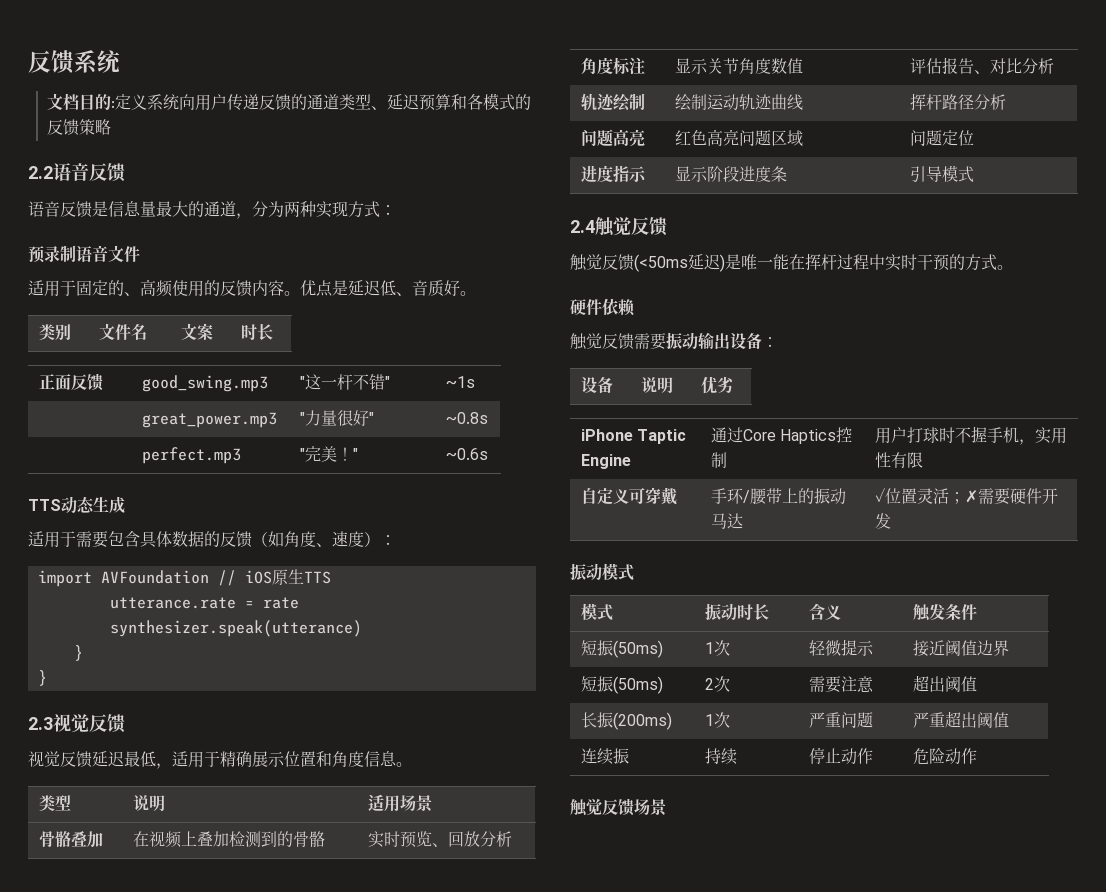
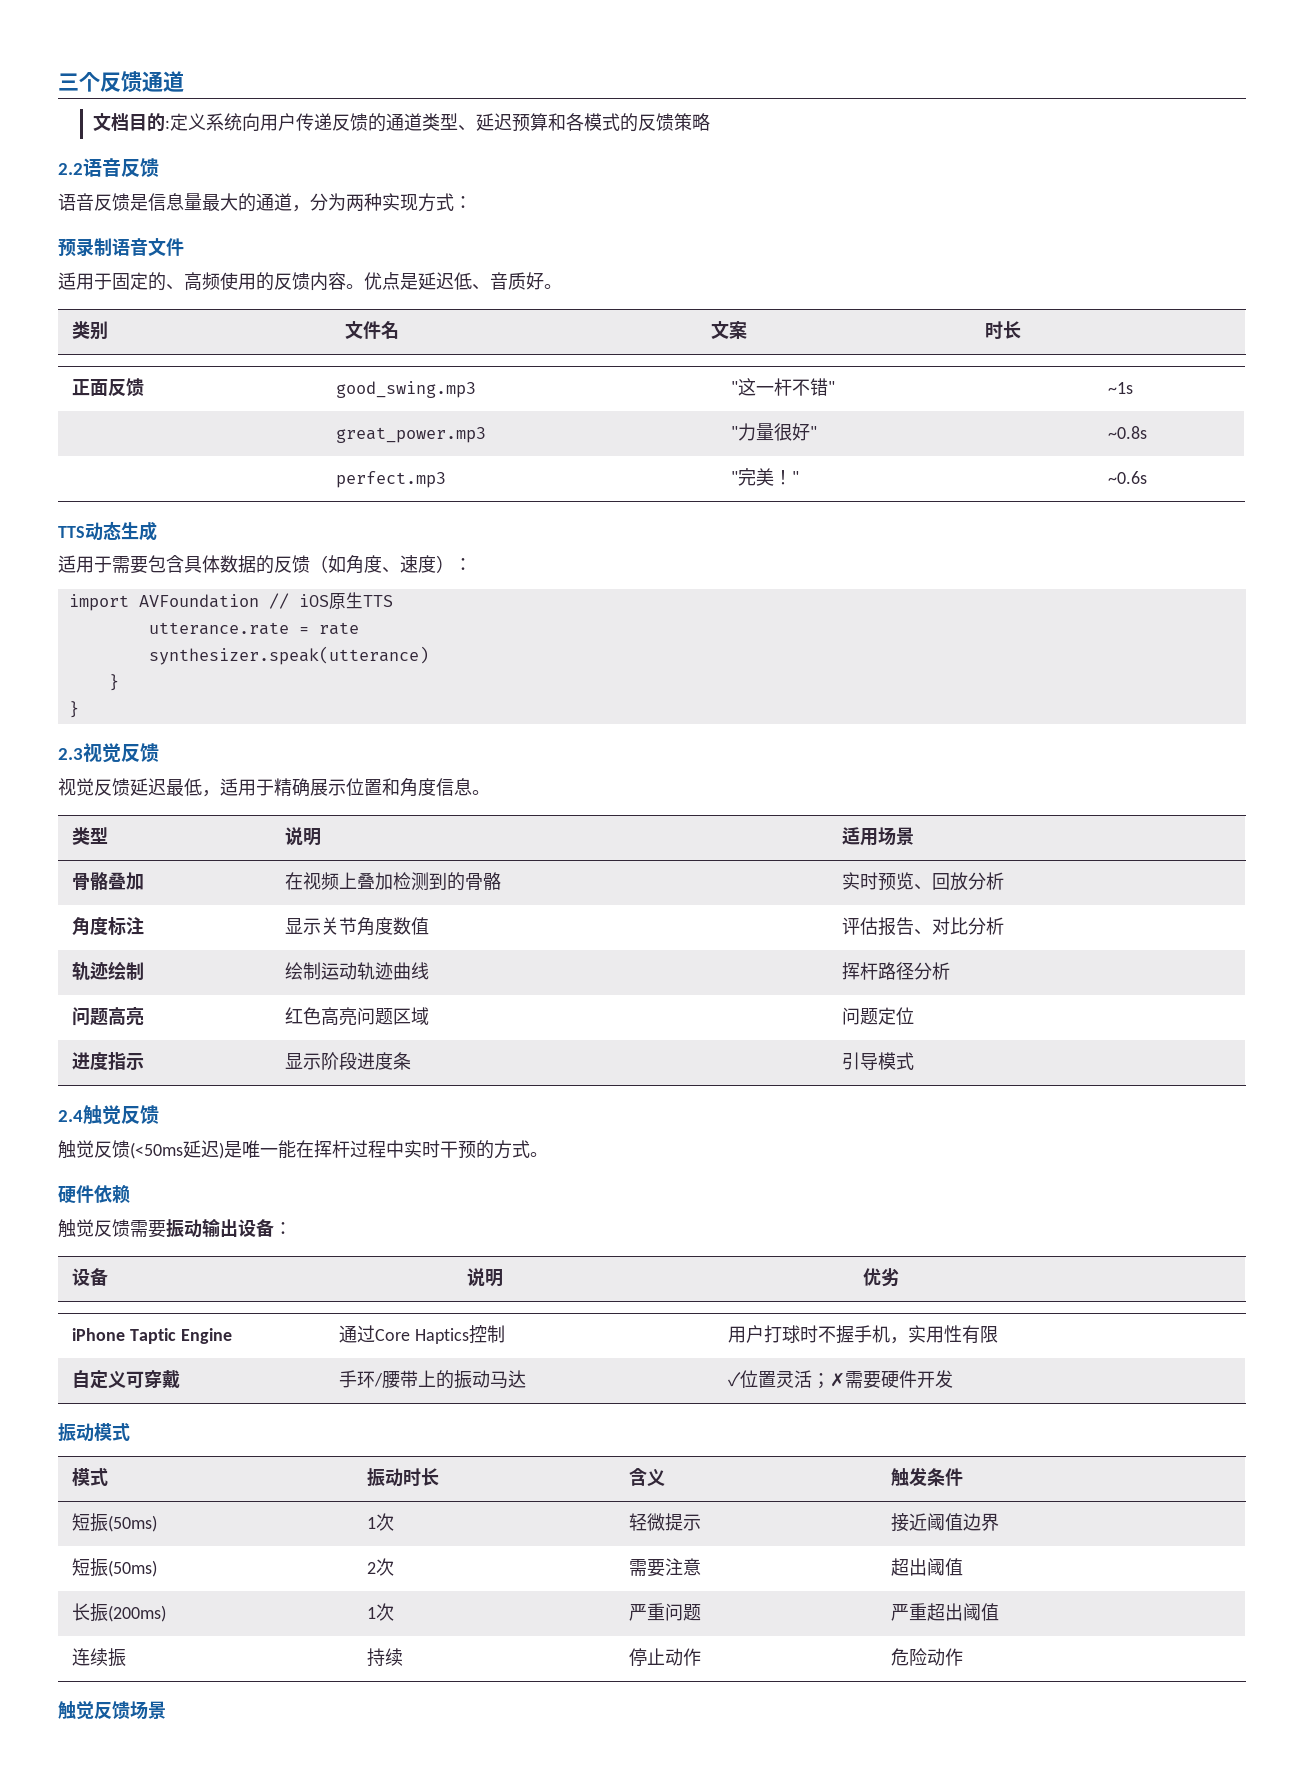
- 反馈系统
+ 三个反馈通道

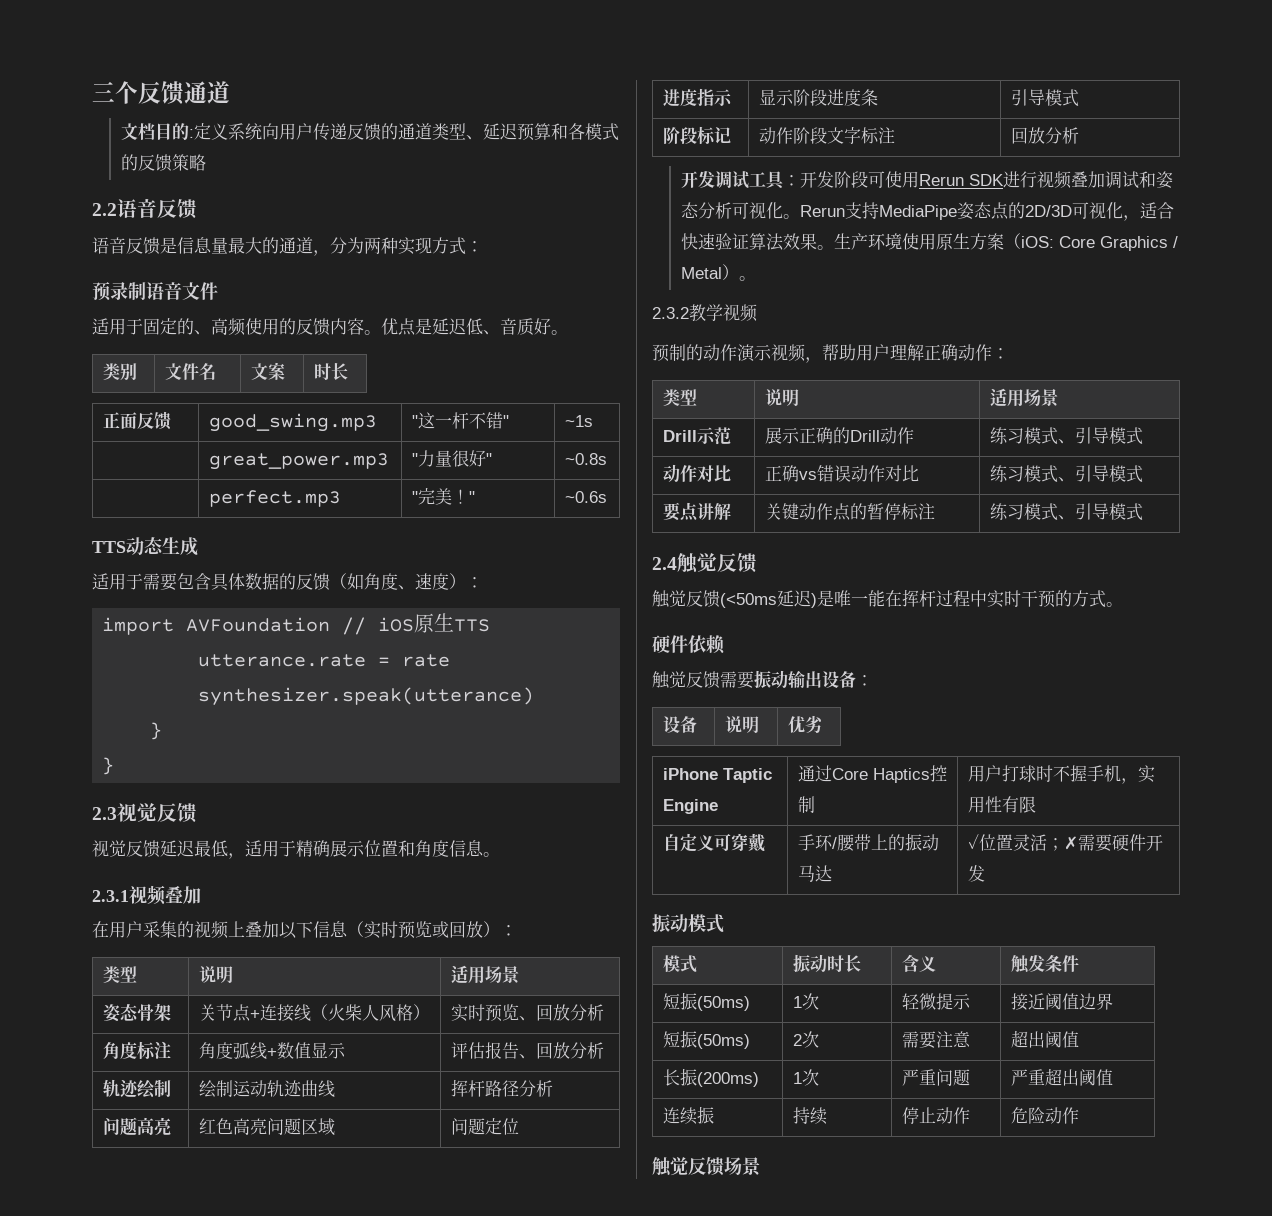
+ 2.3.1视频叠加
+ 在用户采集的视频上叠加以下信息（实时预览或回放）：
  类型 | 说明 | 适用场景
- 骨骼叠加 | 在视频上叠加检测到的骨骼 | 实时预览、回放分析
+ 姿态骨架 | 关节点+连接线（火柴人风格） | 实时预览、回放分析
- 角度标注 | 显示关节角度数值 | 评估报告、对比分析
+ 角度标注 | 角度弧线+数值显示 | 评估报告、回放分析
+ 阶段标记 | 动作阶段文字标注 | 回放分析
+ 开发调试工具：开发阶段可使用Rerun SDK进行视频叠加调试和姿态分析可视化。Rerun支持MediaPipe姿态点的2D/3D可视化，适合快速验证算法效果。生产环境使用原生方案（iOS: Core Graphics / Metal）。
+ 2.3.2教学视频
+ 预制的动作演示视频，帮助用户理解正确动作：
+ 类型 | 说明 | 适用场景
+ Drill示范 | 展示正确的Drill动作 | 练习模式、引导模式
+ 动作对比 | 正确vs错误动作对比 | 练习模式、引导模式
+ 要点讲解 | 关键动作点的暂停标注 | 练习模式、引导模式

